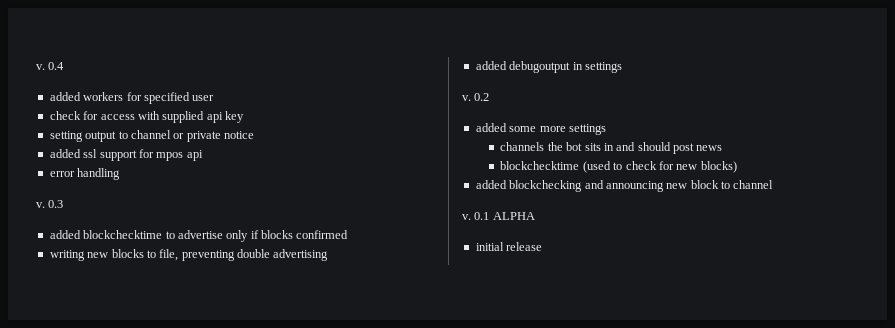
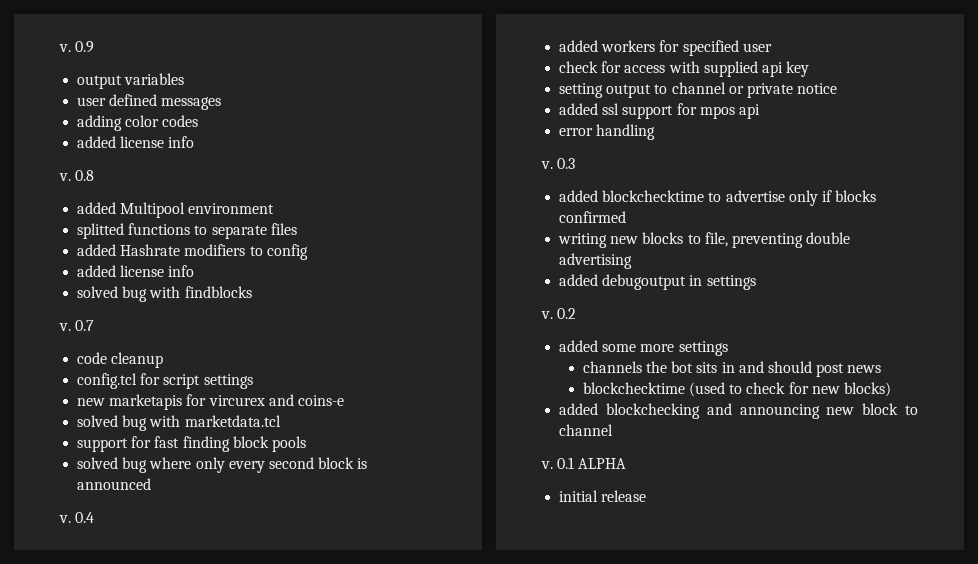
+ v. 0.9
+ output variables
+ user defined messages
+ adding color codes
+ added license info
+ v. 0.8
+ added Multipool environment
+ splitted functions to separate files
+ added Hashrate modifiers to config
+ added license info
+ solved bug with findblocks
+ v. 0.7
+ code cleanup
+ config.tcl for script settings
+ new marketapis for vircurex and coins-e
+ solved bug with marketdata.tcl
+ support for fast finding block pools
+ solved bug where only every second block is announced

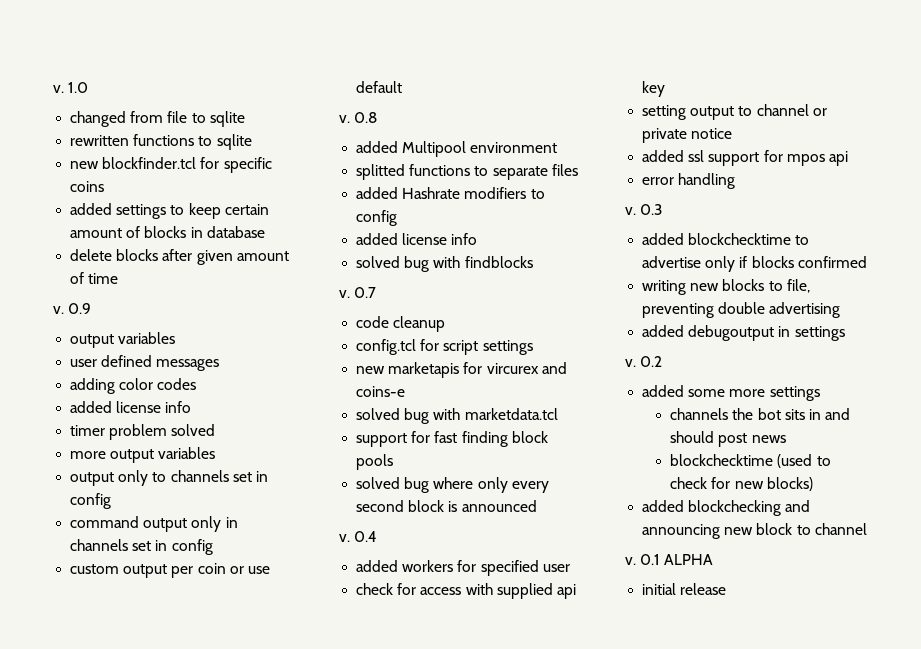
+ v. 1.0
+ changed from file to sqlite
+ rewritten functions to sqlite
+ new blockfinder.tcl for specific coins
+ added settings to keep certain amount of blocks in database
+ delete blocks after given amount of time
+ timer problem solved
+ more output variables
+ output only to channels set in config
+ command output only in channels set in config
+ custom output per coin or use default

